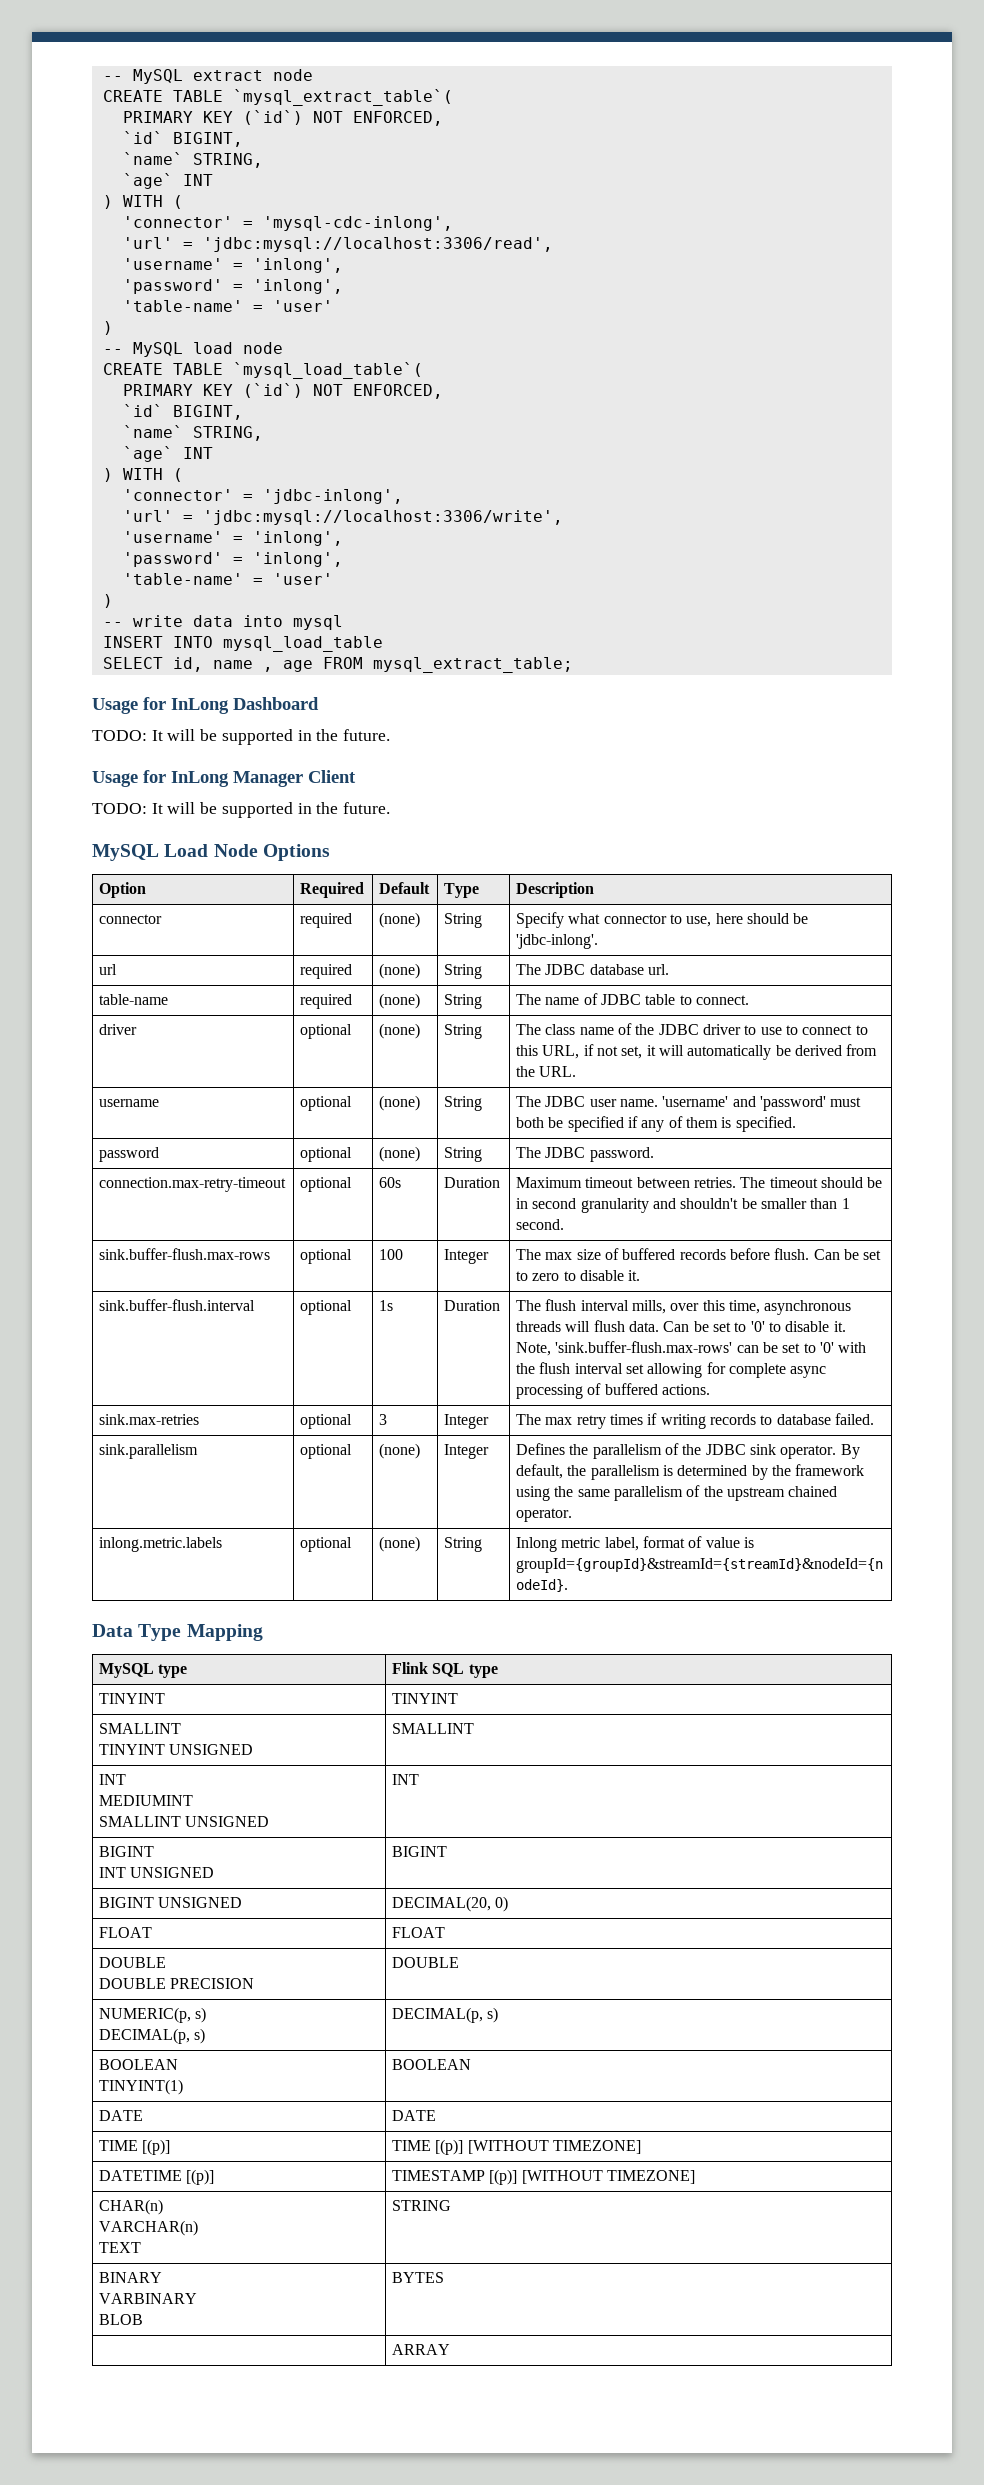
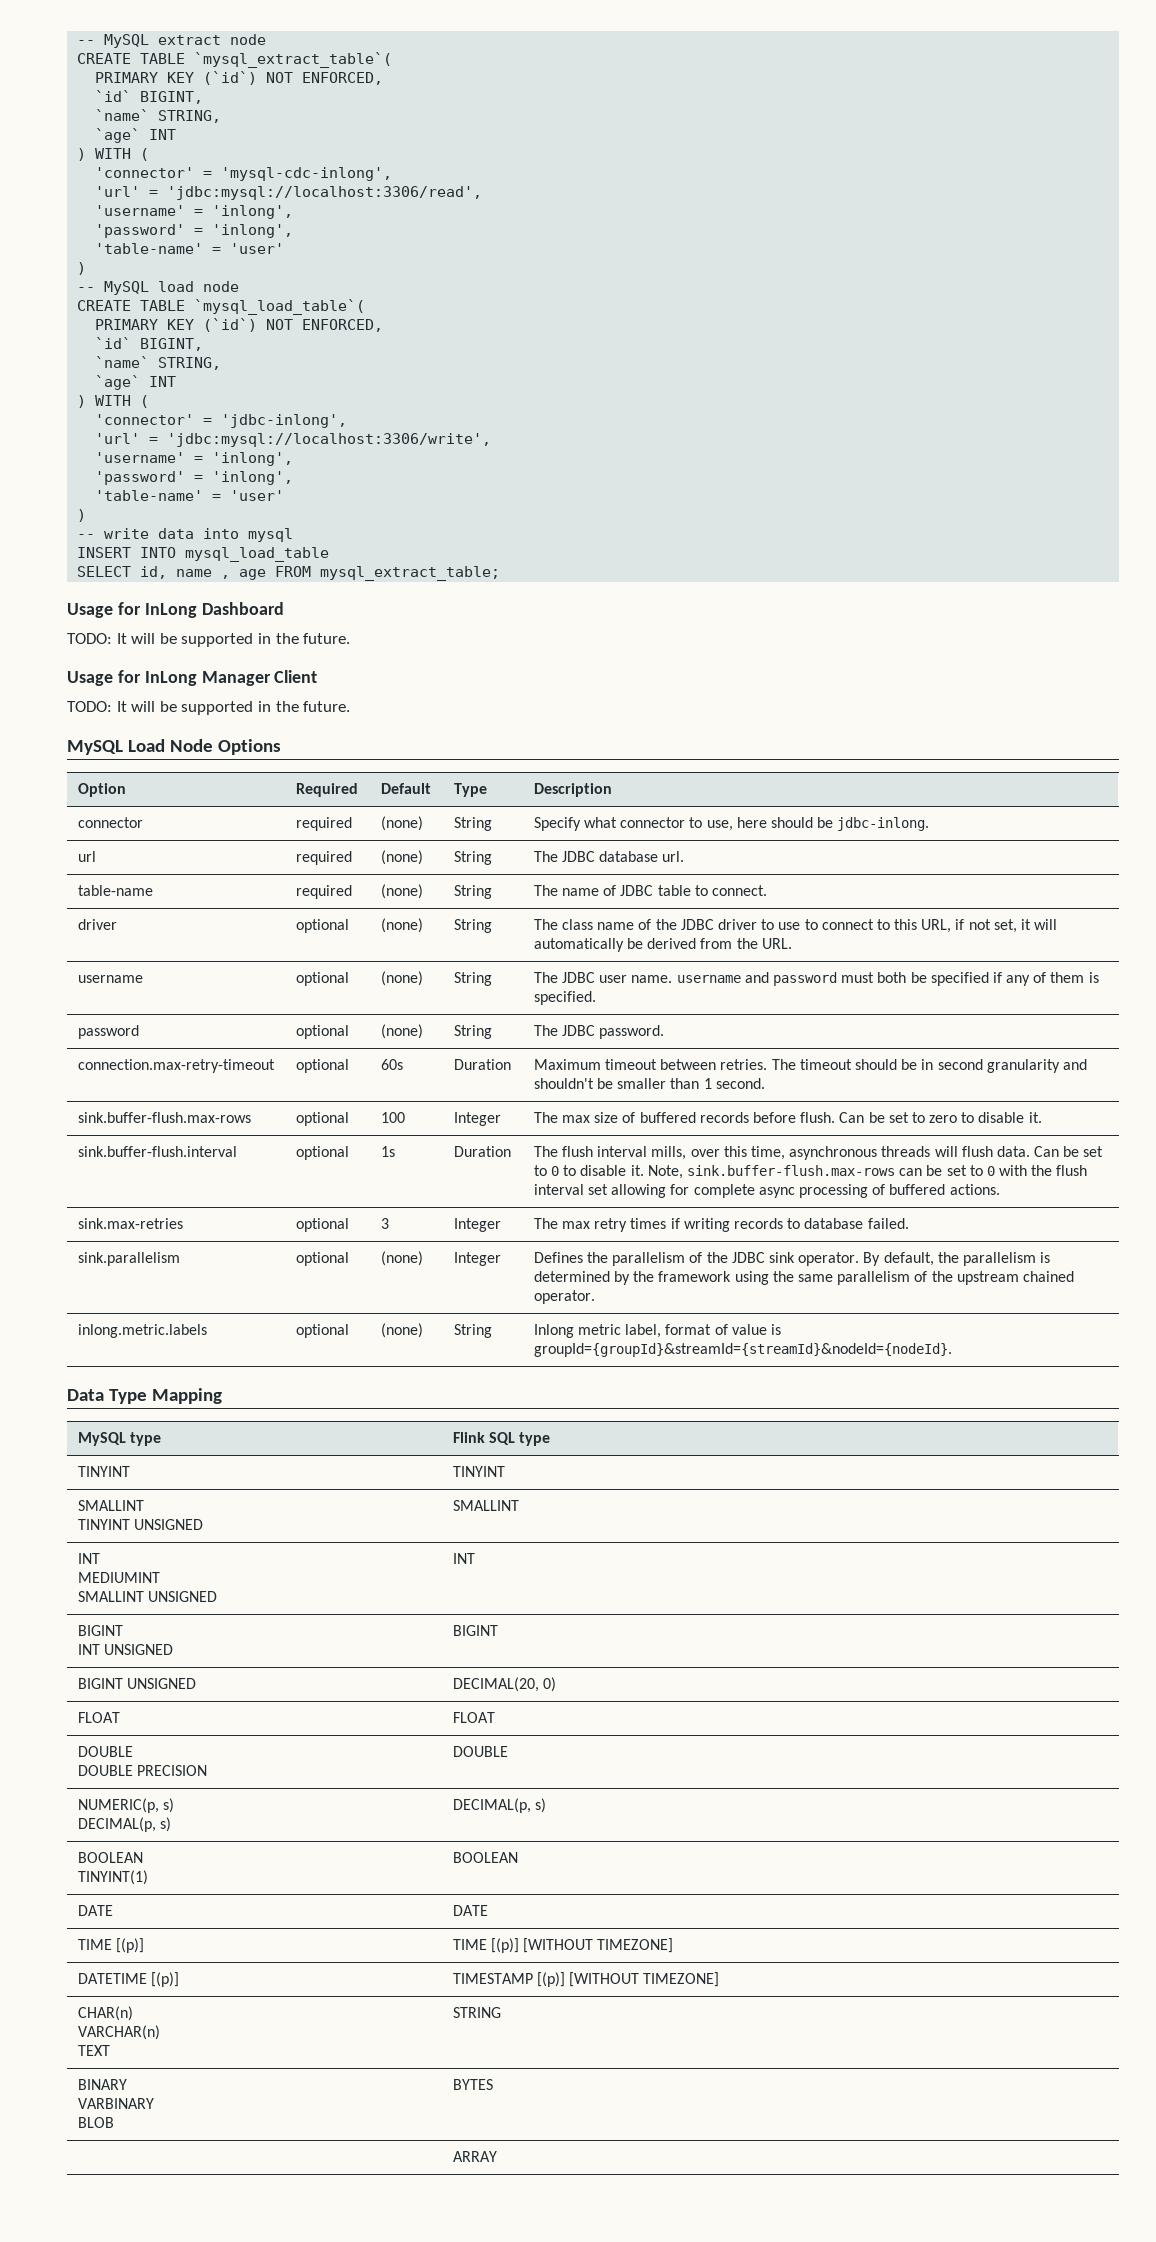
- connector | required | (none) | String | Specify what connector to use, here should be 'jdbc-inlong'.
+ connector | required | (none) | String | Specify what connector to use, here should be jdbc-inlong.
- username | optional | (none) | String | The JDBC user name. 'username' and 'password' must both be specified if any of them is specified.
+ username | optional | (none) | String | The JDBC user name. username and password must both be specified if any of them is specified.
- Can be set to '0' to disable it.
+ Can be set to 0 to disable it.
- Note, 'sink.buffer-flush.max-rows' can be set to '0' with the flush interval set allowing for complete async processing of buffered actions.
+ Note, sink.buffer-flush.max-rows can be set to 0 with the flush interval set allowing for complete async processing of buffered actions.

